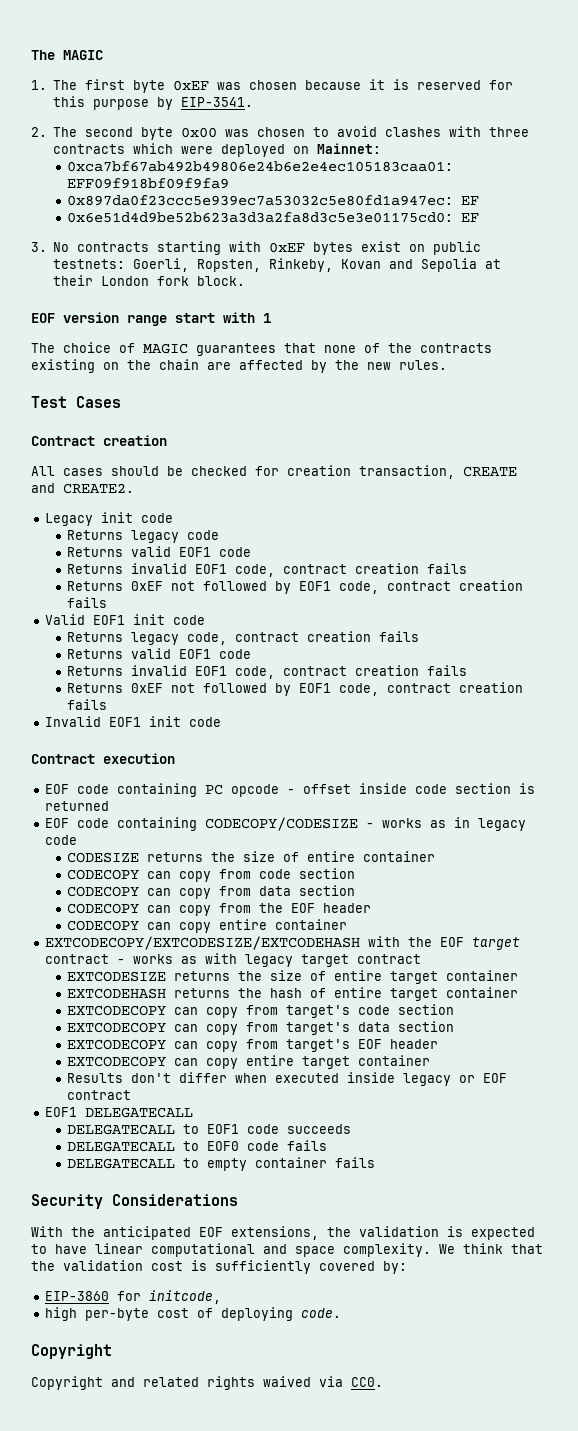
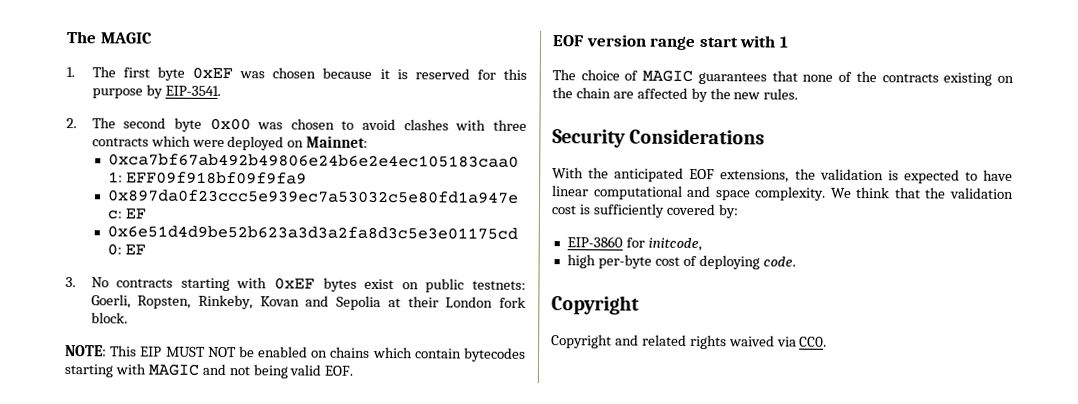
+ NOTE: This EIP MUST NOT be enabled on chains which contain bytecodes starting with MAGIC and not being valid EOF.
- Test Cases
- Contract creation
- All cases should be checked for creation transaction, CREATE and CREATE2.
- Legacy init code
- Returns legacy code
- Returns valid EOF1 code
- Returns invalid EOF1 code, contract creation fails
- Returns 0xEF not followed by EOF1 code, contract creation fails
- Valid EOF1 init code
- Returns legacy code, contract creation fails
- Returns valid EOF1 code
- Returns invalid EOF1 code, contract creation fails
- Returns 0xEF not followed by EOF1 code, contract creation fails
- Invalid EOF1 init code
- Contract execution
- EOF code containing PC opcode - offset inside code section is returned
- EOF code containing CODECOPY/CODESIZE - works as in legacy code
- CODESIZE returns the size of entire container
- CODECOPY can copy from code section
- CODECOPY can copy from data section
- CODECOPY can copy from the EOF header
- CODECOPY can copy entire container
- EXTCODECOPY/EXTCODESIZE/EXTCODEHASH with the EOF target contract - works as with legacy target contract
- EXTCODESIZE returns the size of entire target container
- EXTCODEHASH returns the hash of entire target container
- EXTCODECOPY can copy from target's code section
- EXTCODECOPY can copy from target's data section
- EXTCODECOPY can copy from target's EOF header
- EXTCODECOPY can copy entire target container
- Results don't differ when executed inside legacy or EOF contract
- EOF1 DELEGATECALL
- DELEGATECALL to EOF1 code succeeds
- DELEGATECALL to EOF0 code fails
- DELEGATECALL to empty container fails

